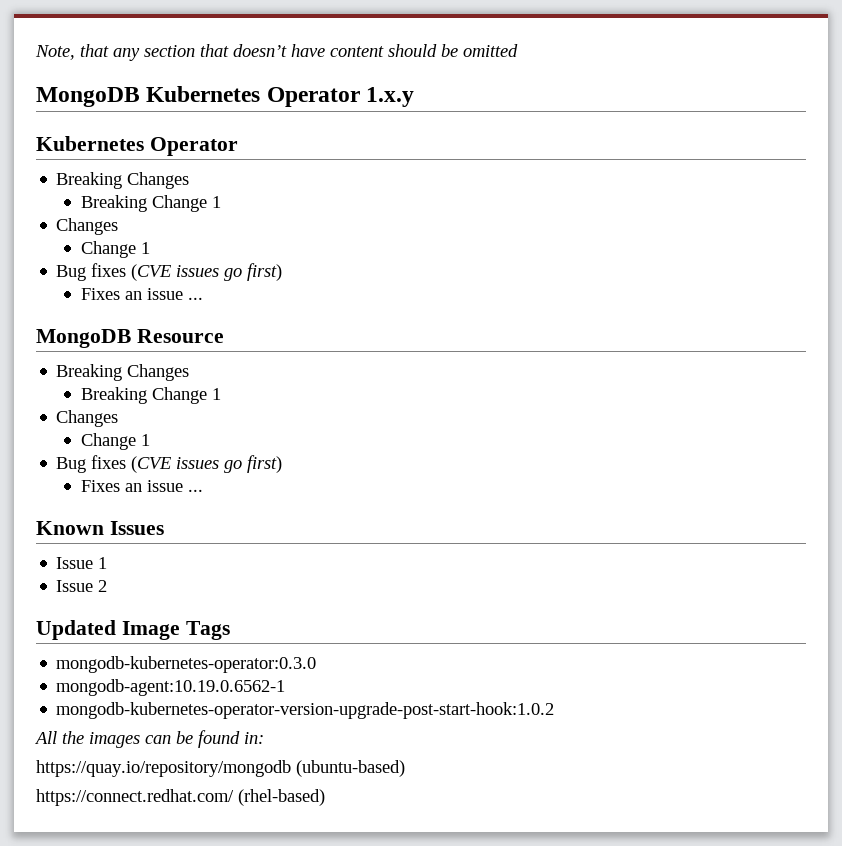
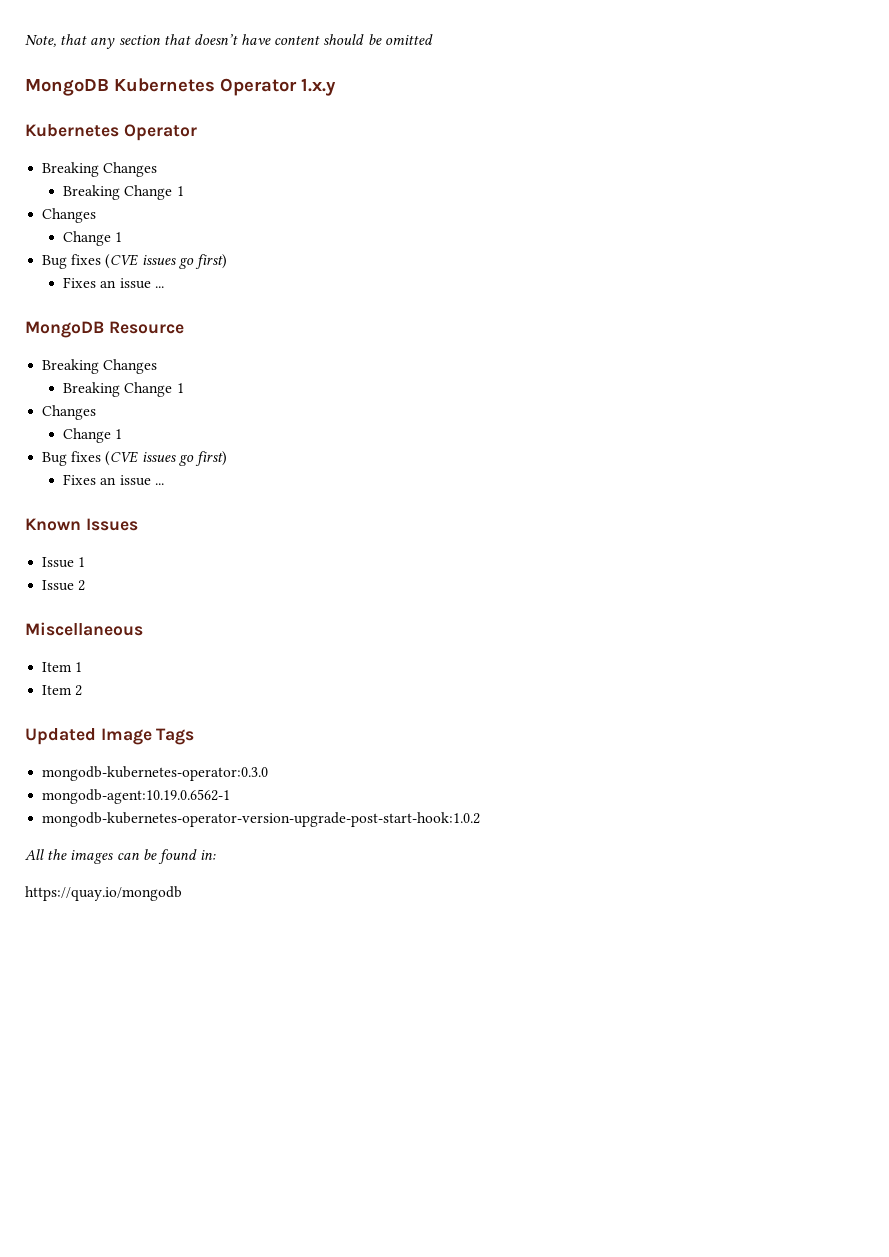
+ Miscellaneous
+ Item 1
+ Item 2
- https://quay.io/repository/mongodb (ubuntu-based)
- https://connect.redhat.com/ (rhel-based)
+ https://quay.io/mongodb

